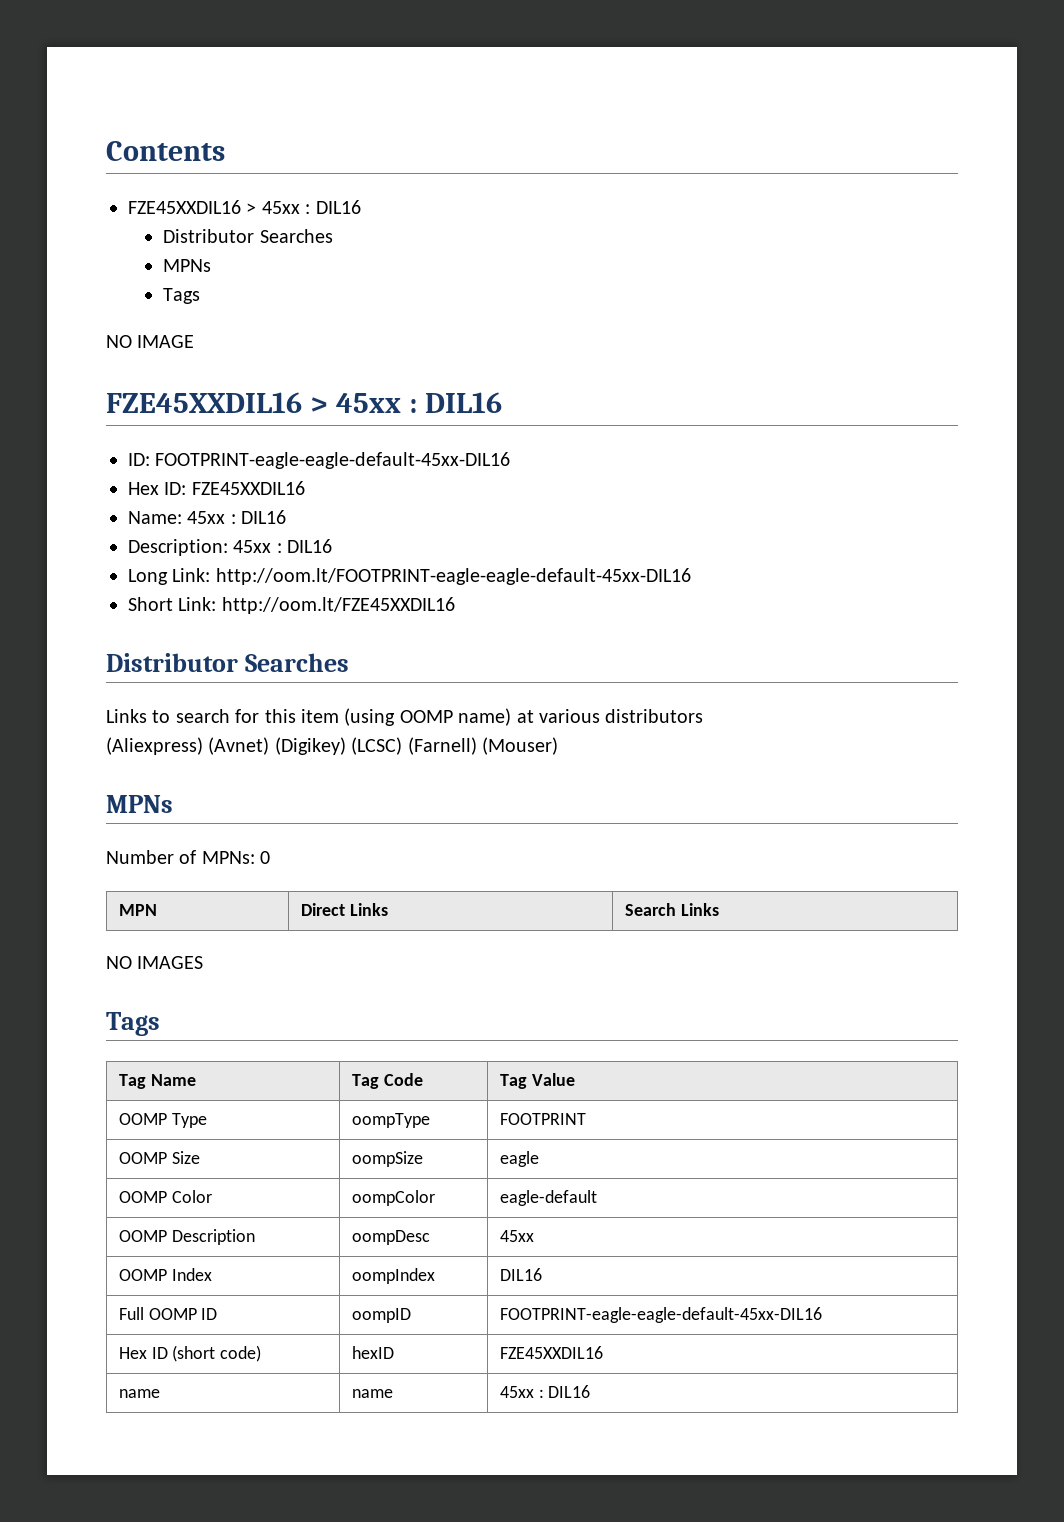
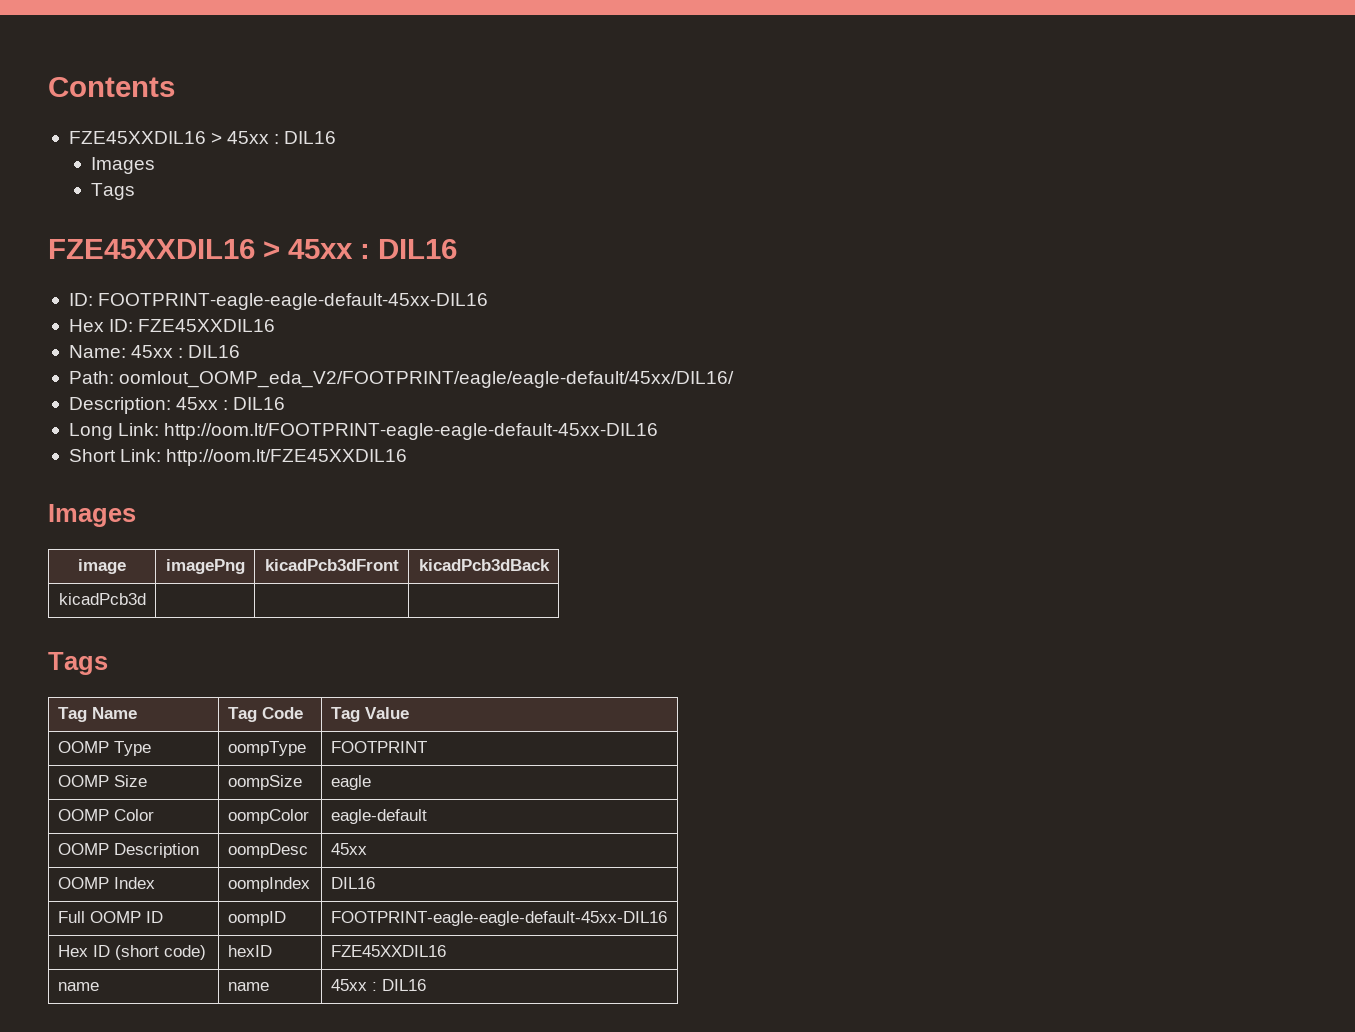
  Contents
  FZE45XXDIL16 > 45xx : DIL16
- Distributor Searches
- MPNs
+ Images
  Tags
- NO IMAGE
+ Path: oomlout_OOMP_eda_V2/FOOTPRINT/eagle/eagle-default/45xx/DIL16/
  Short Link: http://oom.lt/FZE45XXDIL16
- Distributor Searches
- Links to search for this item (using OOMP name) at various distributors
- (Aliexpress) (Avnet) (Digikey) (LCSC) (Farnell) (Mouser)
- MPNs
- Number of MPNs: 0
- MPN | Direct Links | Search Links
- NO IMAGES
+ Images
+ image | imagePng | kicadPcb3dFront | kicadPcb3dBack
+ kicadPcb3d | | |

